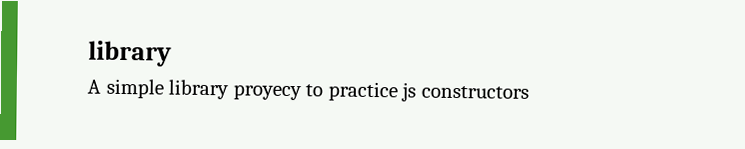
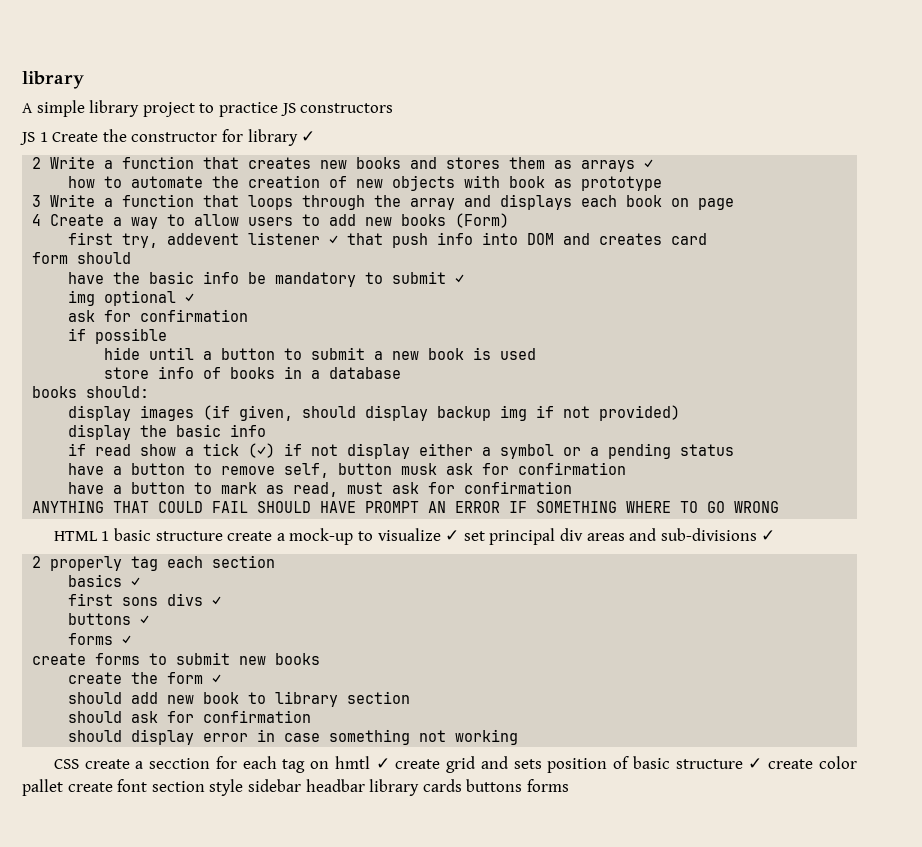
- A simple library proyecy to practice js constructors
+ A simple library project to practice JS constructors
+ JS 1 Create the constructor for library ✓
+ 2 Write a function that creates new books and stores them as arrays ✓
+ how to automate the creation of new objects with book as prototype
+ 3 Write a function that loops through the array and displays each book on page
+ 4 Create a way to allow users to add new books (Form)
+ first try, addevent listener ✓ that push info into DOM and creates card
+ form should
+ have the basic info be mandatory to submit ✓
+ img optional ✓
+ ask for confirmation
+ if possible
+ hide until a button to submit a new book is used
+ store info of books in a database
+ books should:
+ display images (if given, should display backup img if not provided)
+ display the basic info
+ if read show a tick (✓) if not display either a symbol or a pending status
+ have a button to remove self, button musk ask for confirmation
+ have a button to mark as read, must ask for confirmation
+ ANYTHING THAT COULD FAIL SHOULD HAVE PROMPT AN ERROR IF SOMETHING WHERE TO GO WRONG
+ HTML 1 basic structure create a mock-up to visualize ✓ set principal div areas and sub-divisions ✓
+ 2 properly tag each section
+ basics ✓
+ first sons divs ✓
+ buttons ✓
+ forms ✓
+ create forms to submit new books
+ create the form ✓
+ should add new book to library section
+ should ask for confirmation
+ should display error in case something not working
+ CSS create a secction for each tag on hmtl ✓ create grid and sets position of basic structure ✓ create color pallet create font section style sidebar headbar library cards buttons forms

